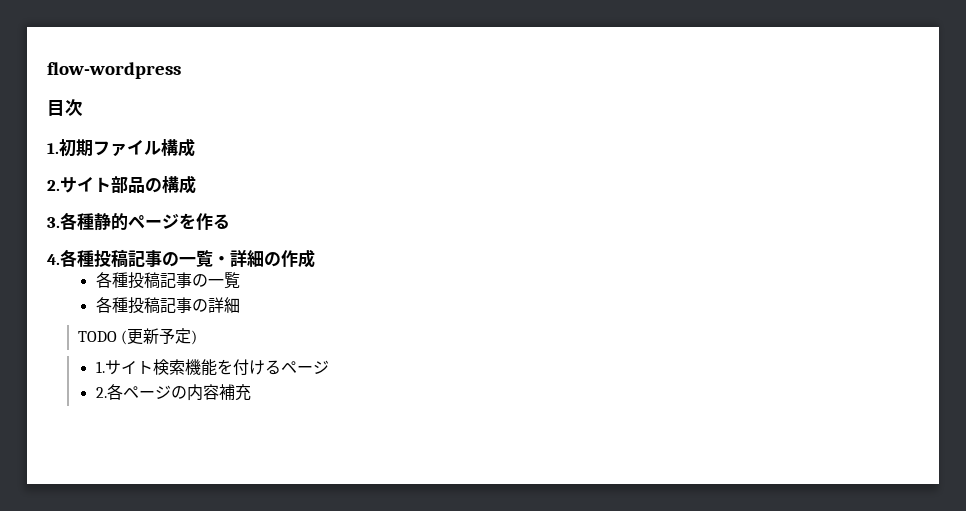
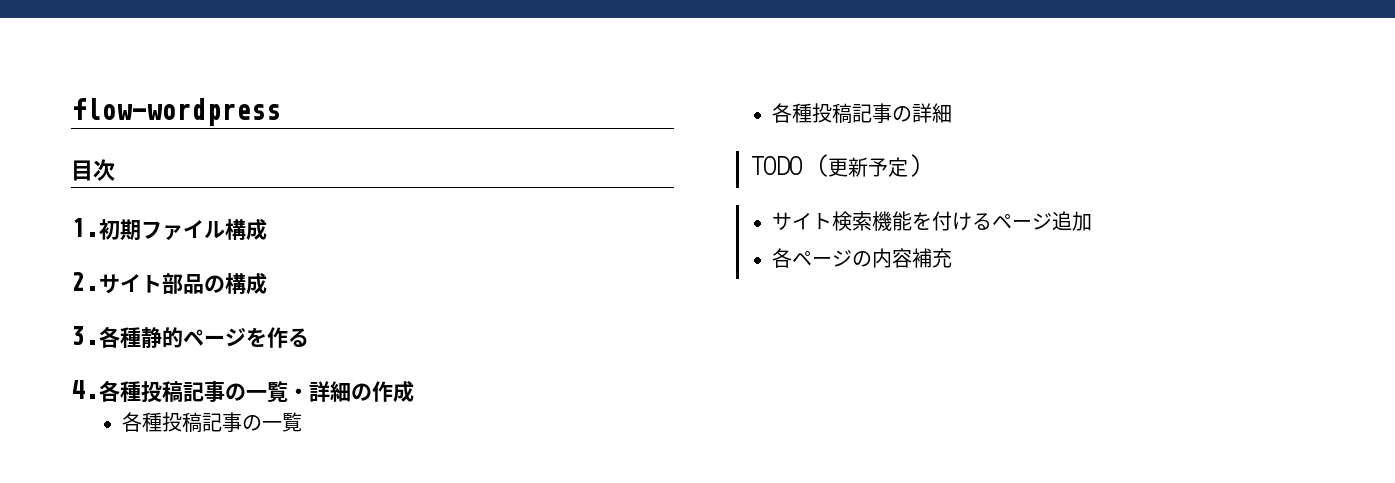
- 1.サイト検索機能を付けるページ
- 2.各ページの内容補充
+ サイト検索機能を付けるページ追加
+ 各ページの内容補充

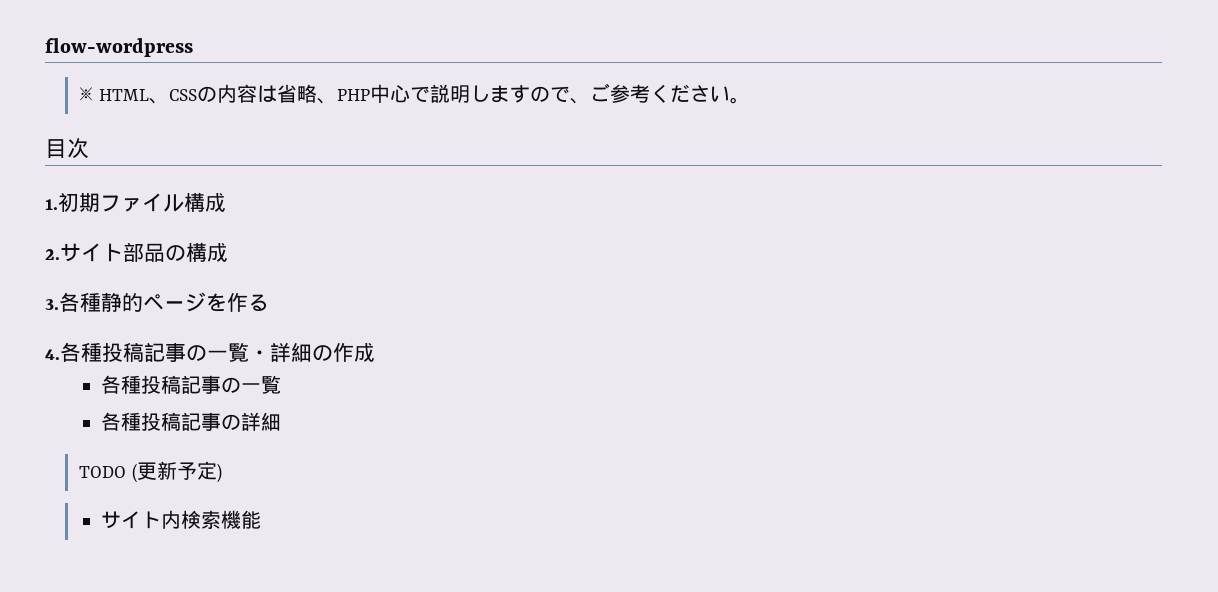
+ ※ HTML、CSSの内容は省略、PHP中心で説明しますので、ご参考ください。
- サイト検索機能を付けるページ追加
- 各ページの内容補充
+ サイト内検索機能

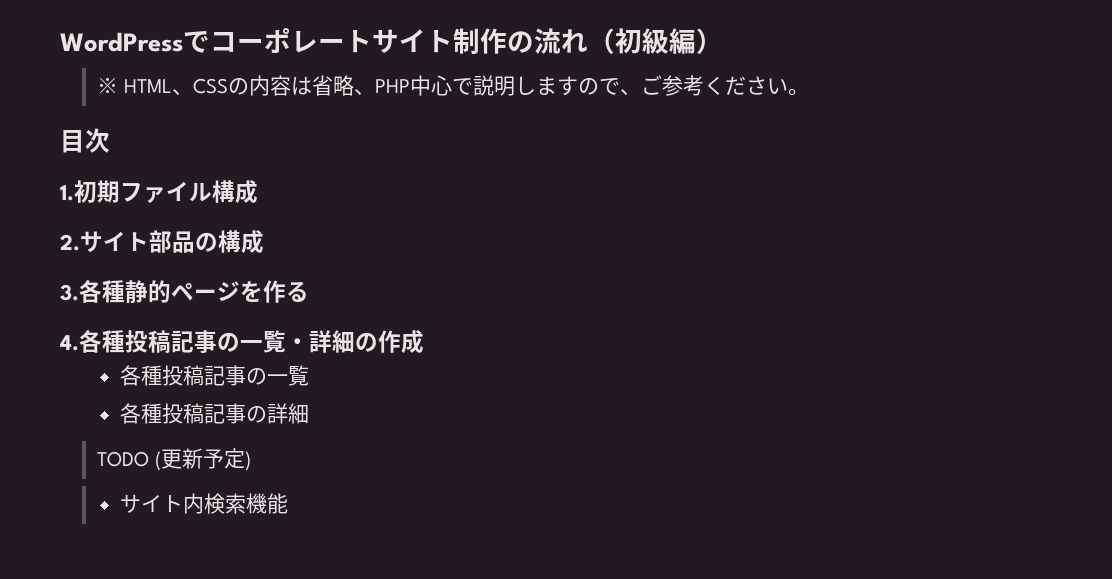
- flow-wordpress
+ WordPressでコーポレートサイト制作の流れ（初級編）

